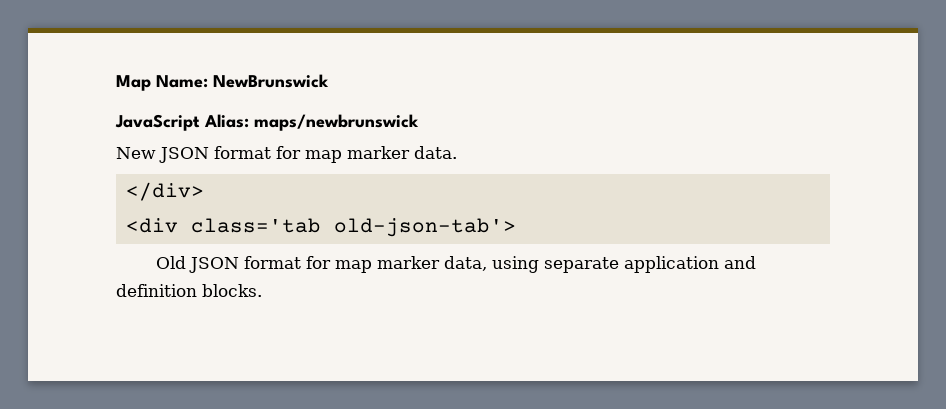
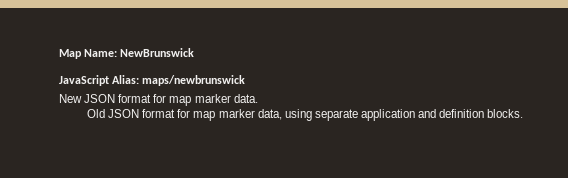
- </div>
- <div class='tab old-json-tab'>

